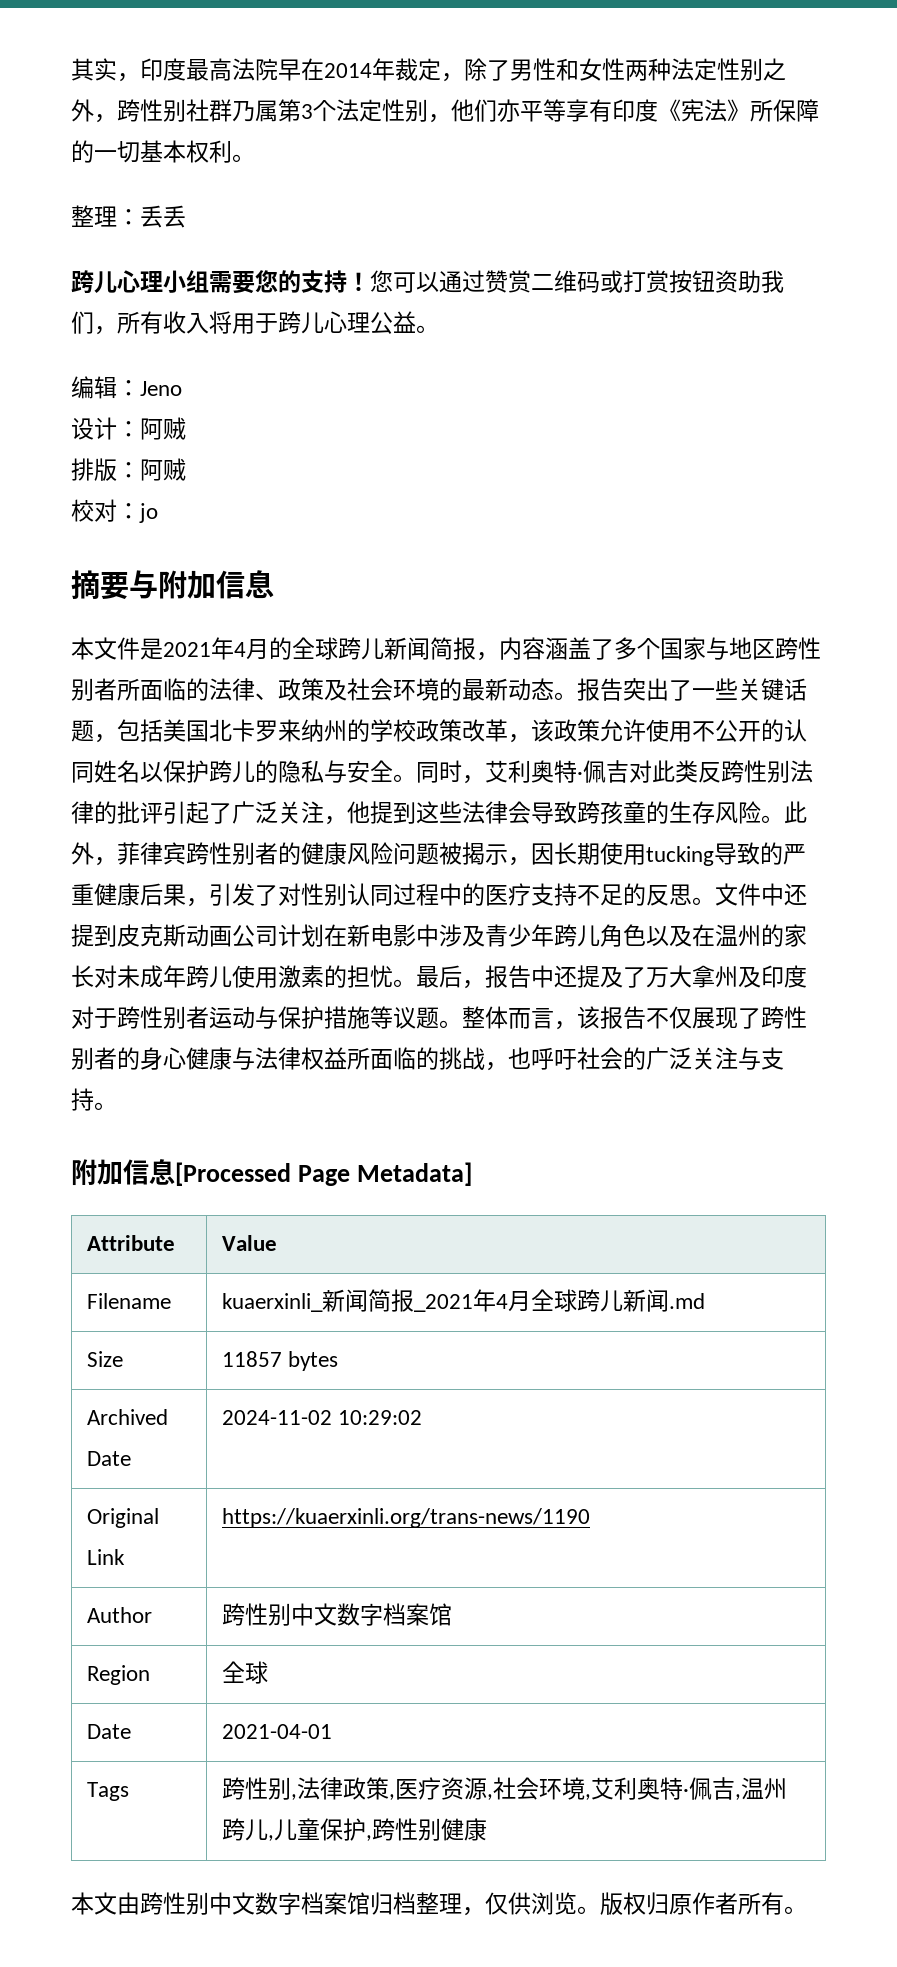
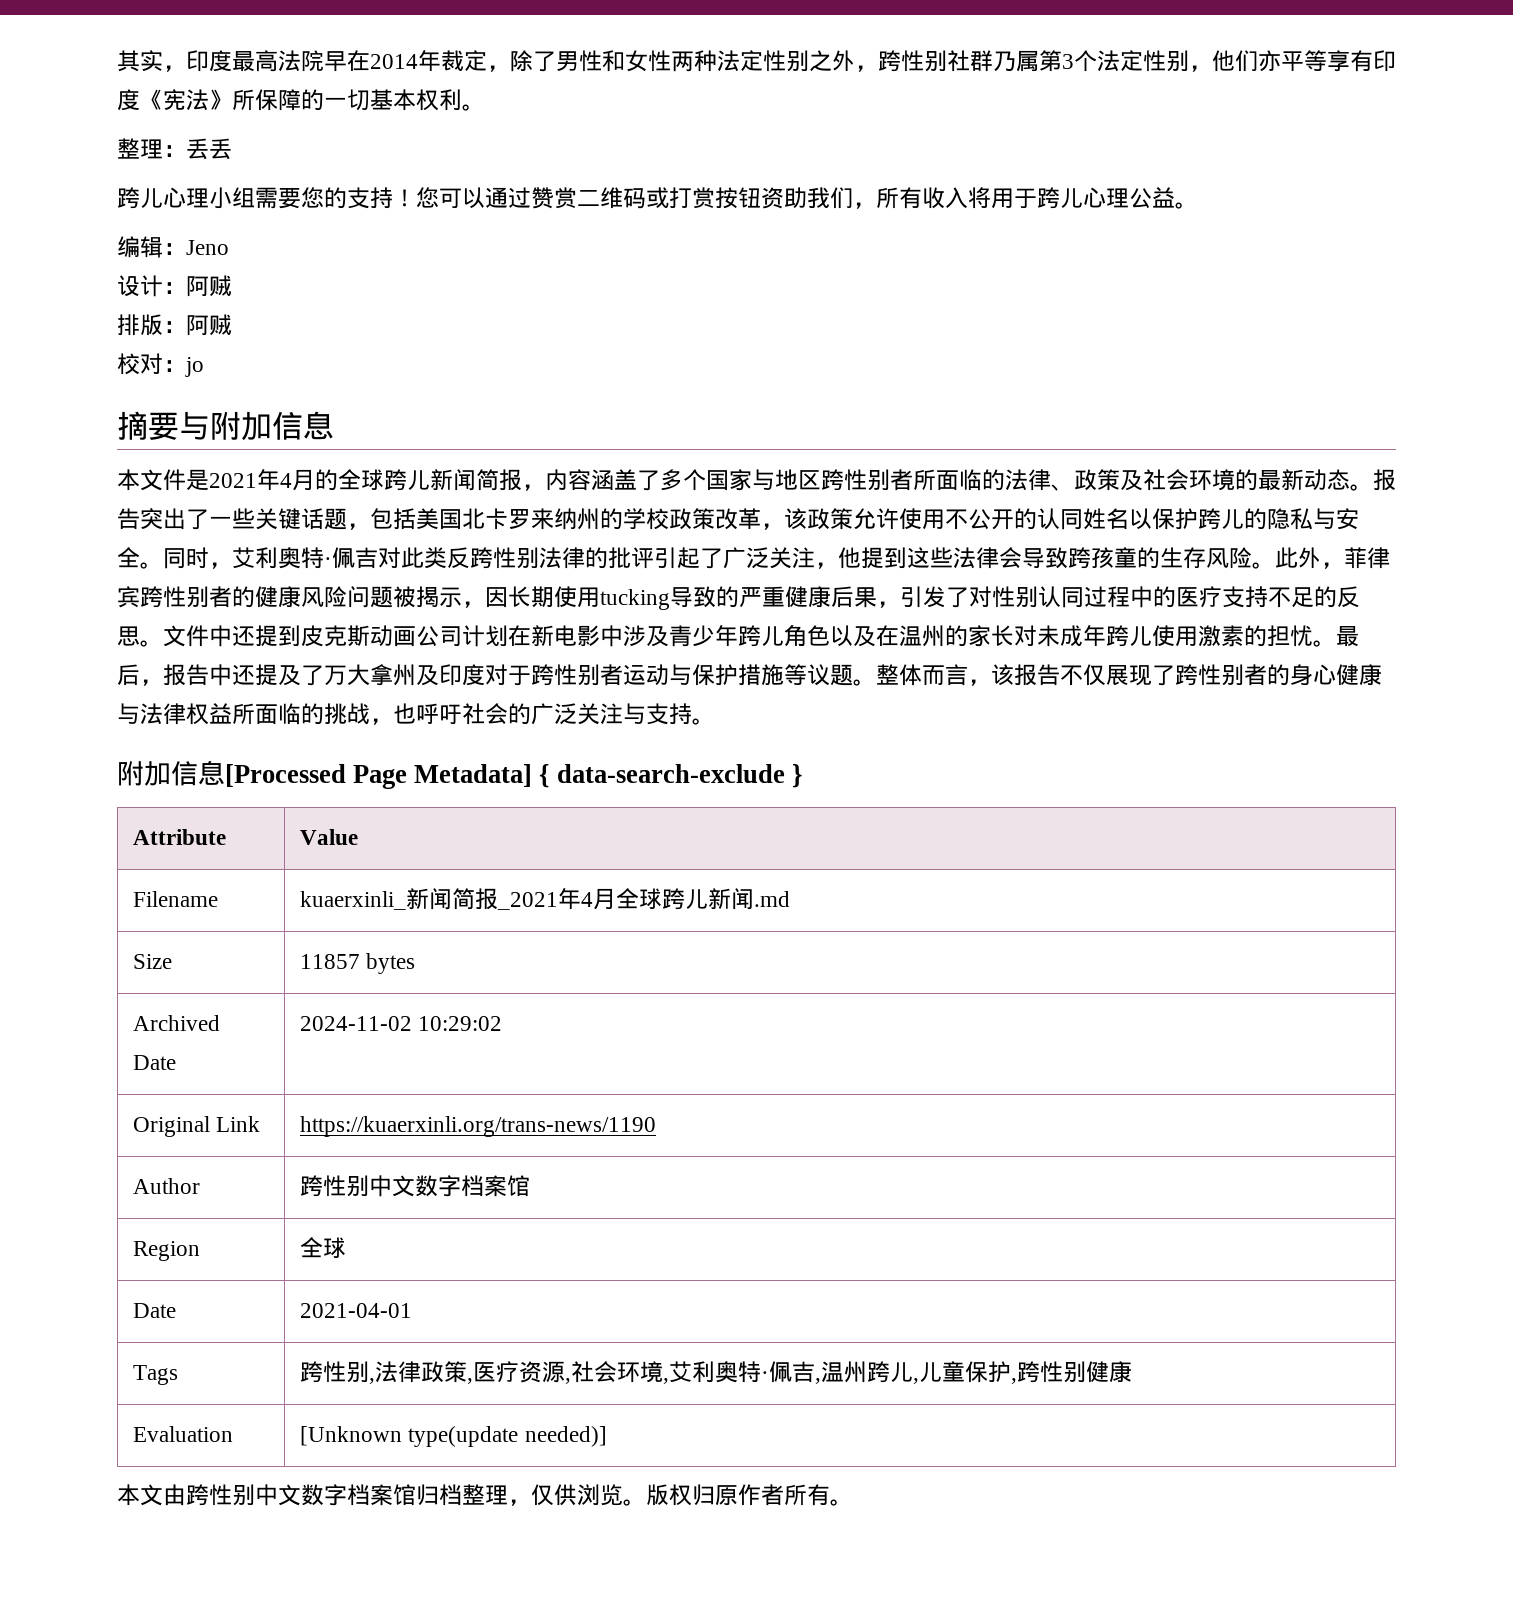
- 附加信息[Processed Page Metadata]
+ 附加信息[Processed Page Metadata] { data-search-exclude }
+ Evaluation | [Unknown type(update needed)]

